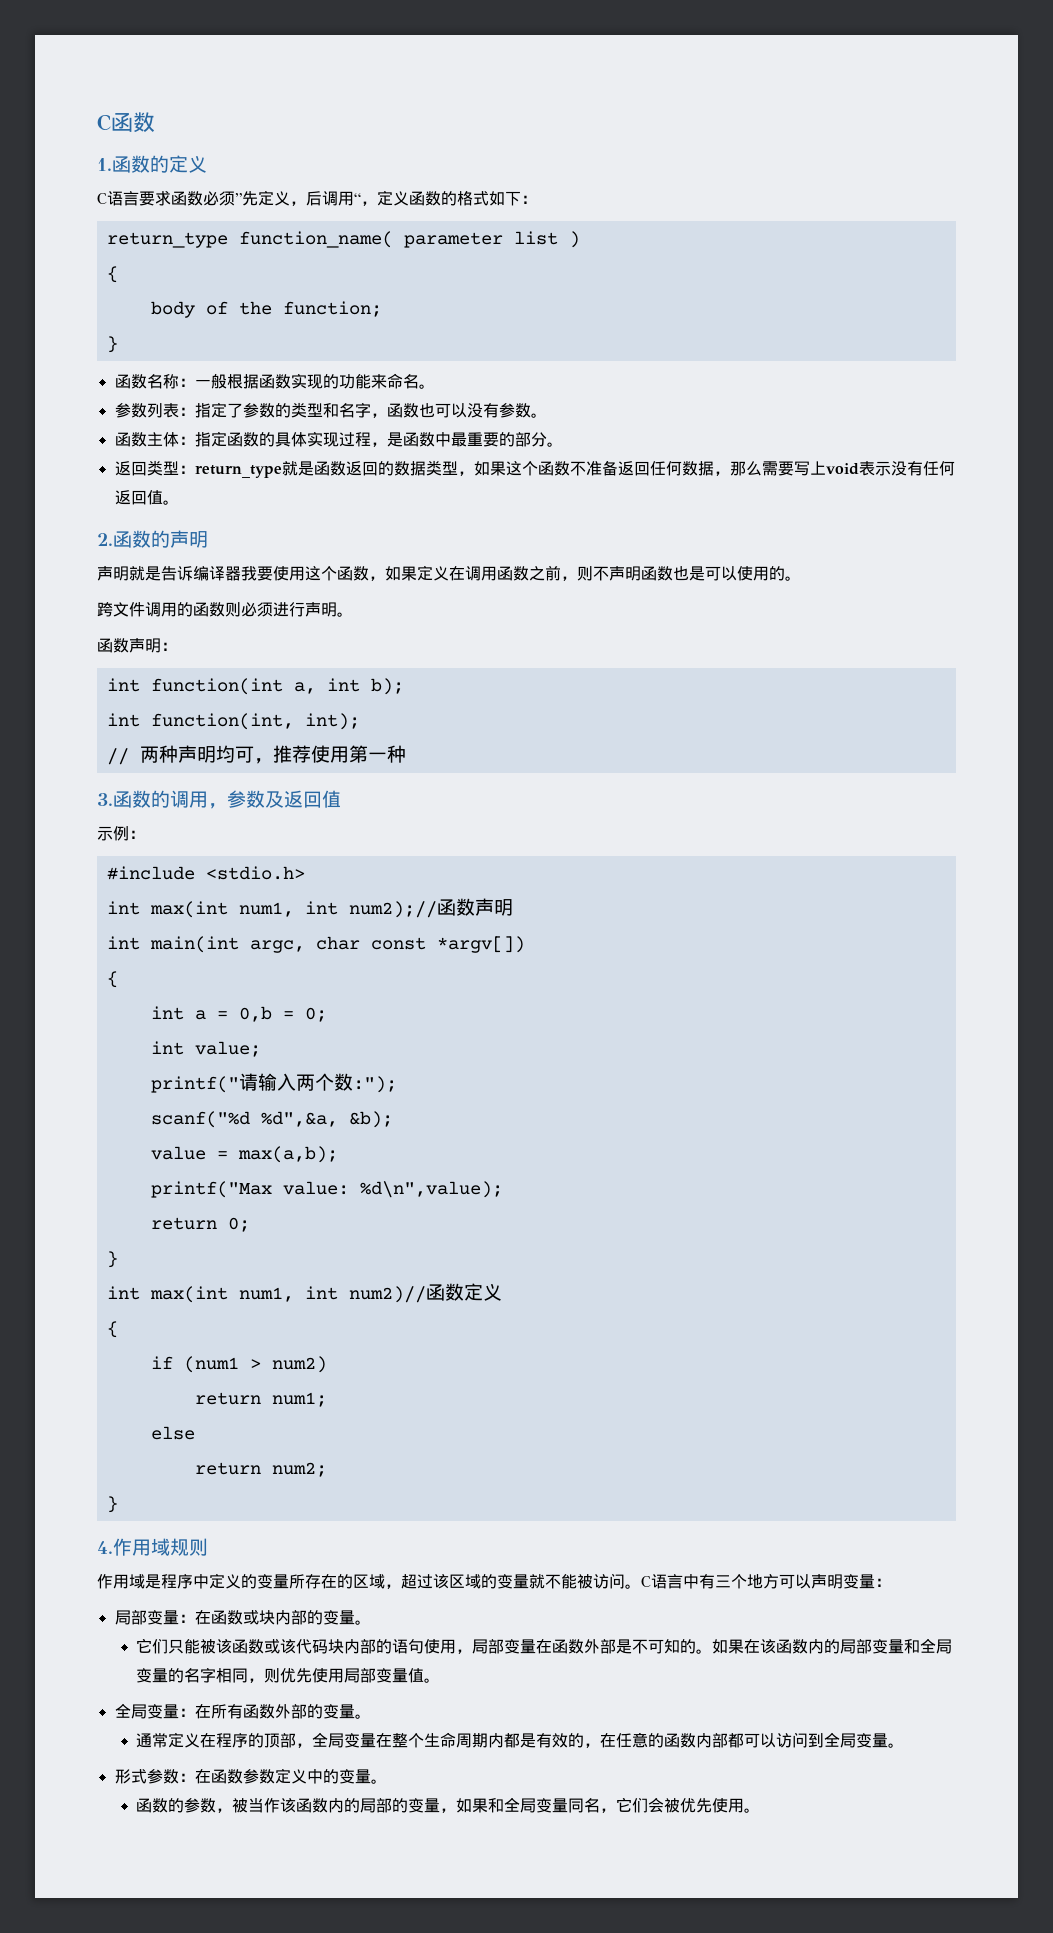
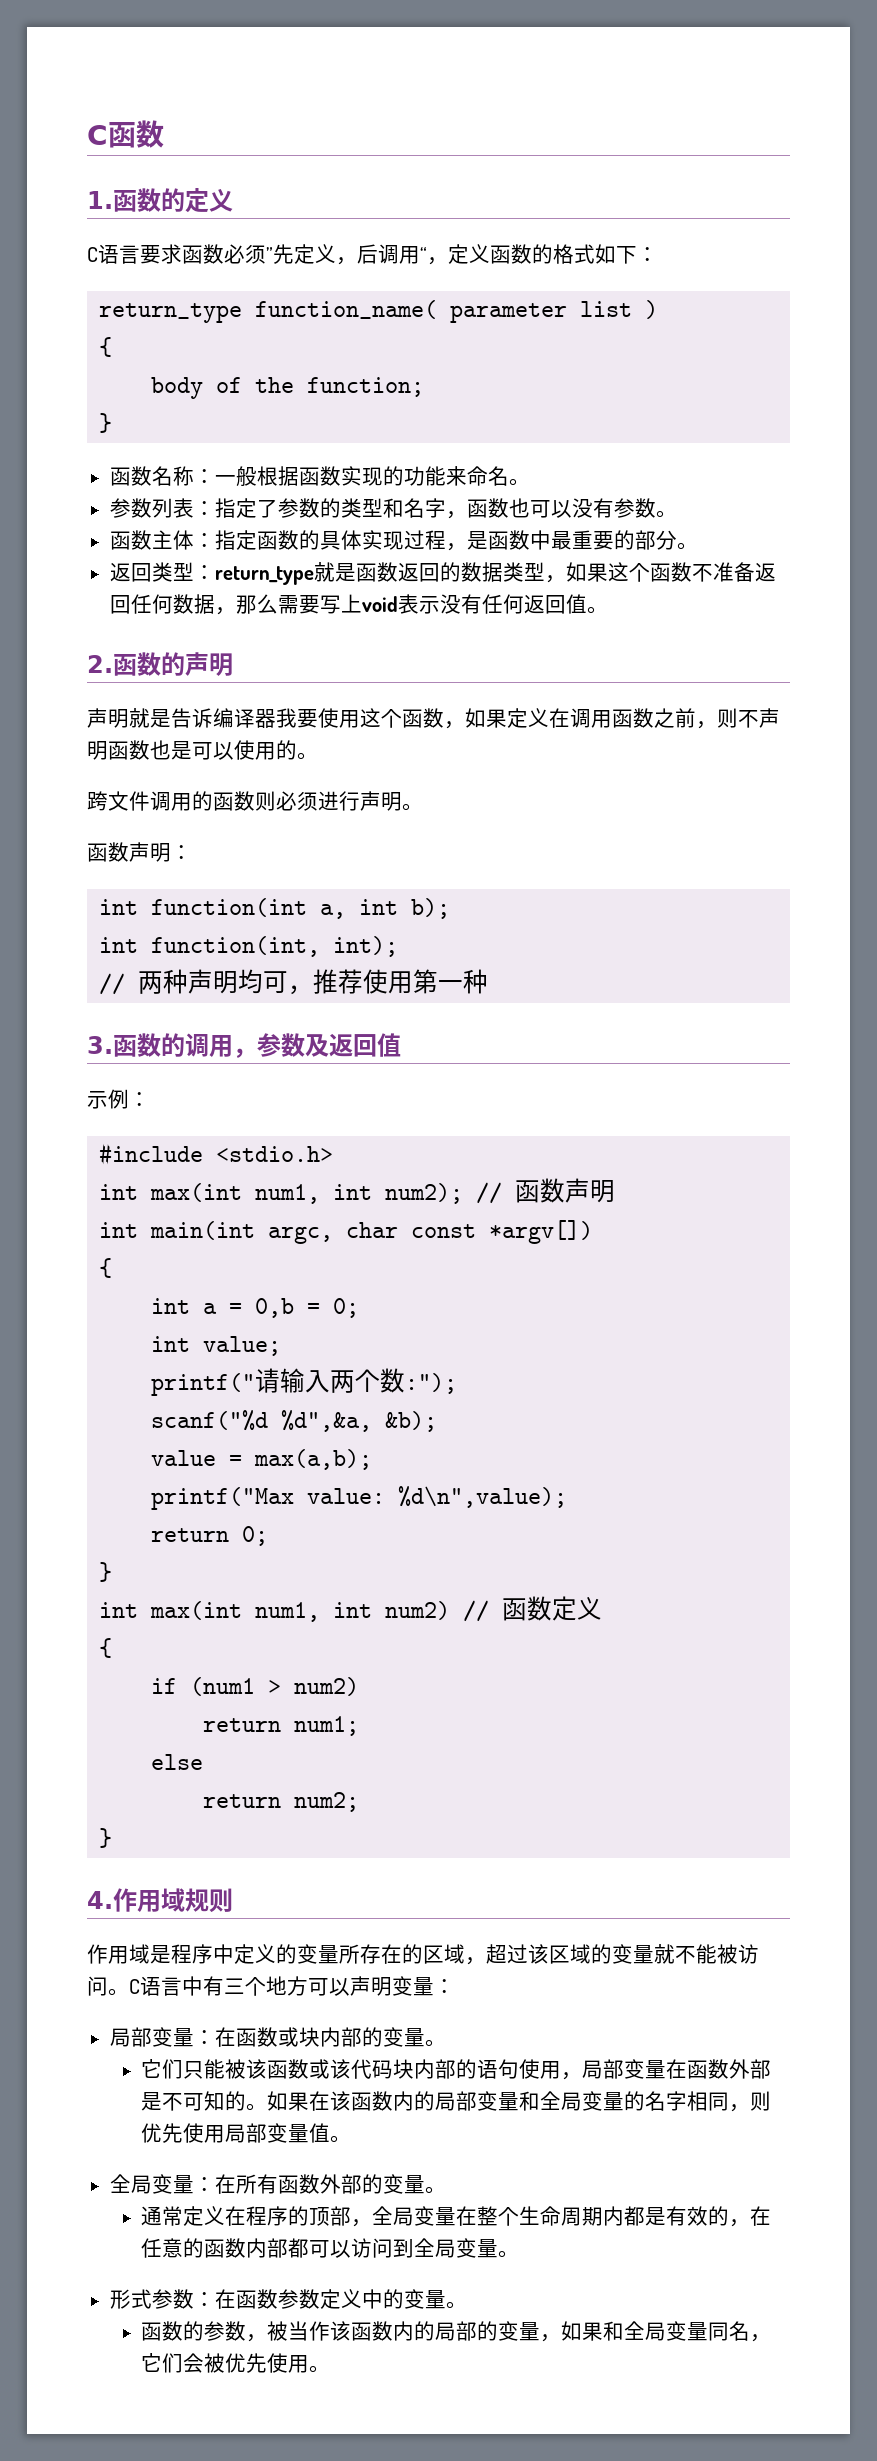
- int max(int num1, int num2);//函数声明
+ int max(int num1, int num2); // 函数声明
- int max(int num1, int num2)//函数定义
+ int max(int num1, int num2) // 函数定义

